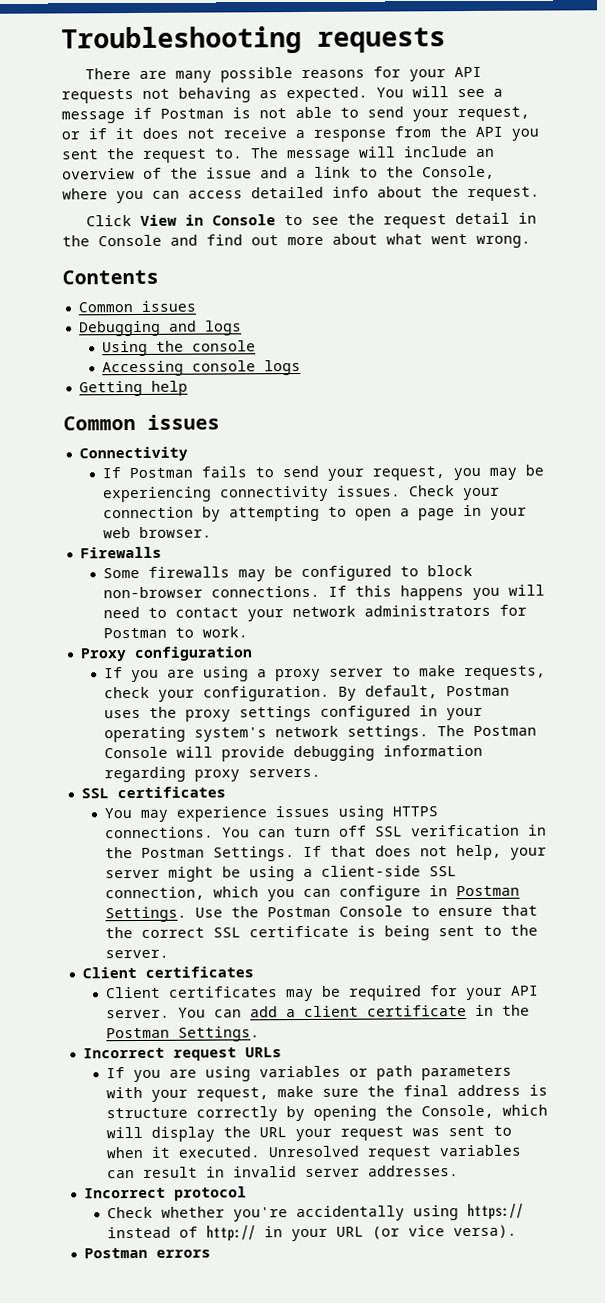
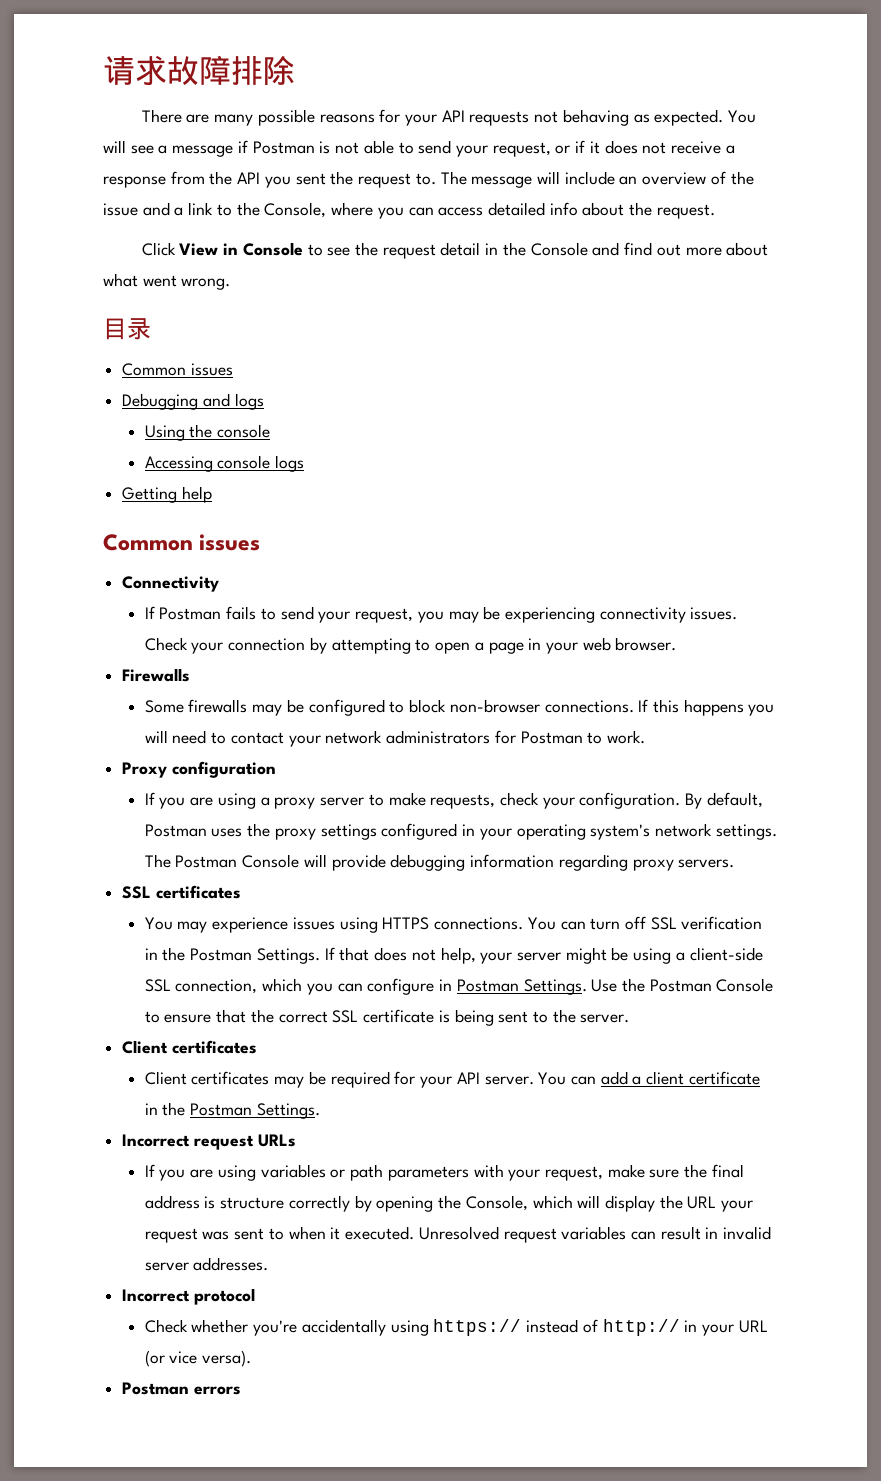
- Troubleshooting requests
+ 请求故障排除
- Contents
+ 目录

